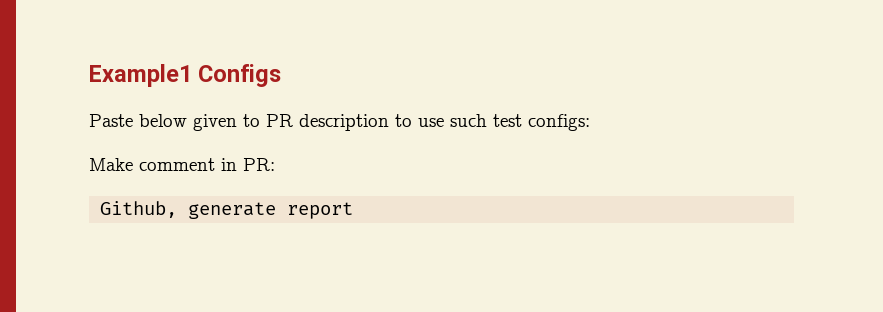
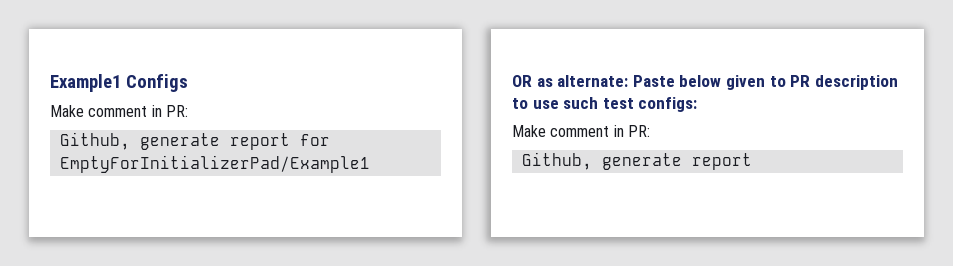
  Example1 Configs
- Paste below given to PR description to use such test configs:
+ Make comment in PR:
+ Github, generate report for EmptyForInitializerPad/Example1
+ OR as alternate: Paste below given to PR description to use such test configs:

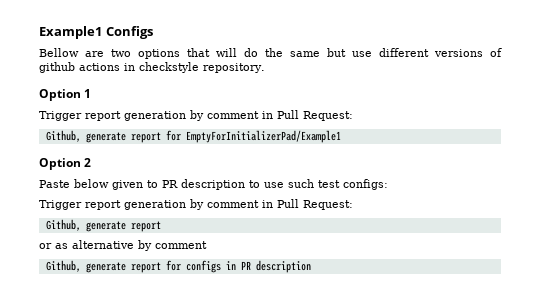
  Example1 Configs
- Make comment in PR:
+ Bellow are two options that will do the same but use different versions of github actions in checkstyle repository.
+ Option 1
+ Trigger report generation by comment in Pull Request:
- OR as alternate: Paste below given to PR description to use such test configs:
- Make comment in PR:
+ Option 2
+ Paste below given to PR description to use such test configs:
+ Trigger report generation by comment in Pull Request:
  Github, generate report
+ or as alternative by comment
+ Github, generate report for configs in PR description

